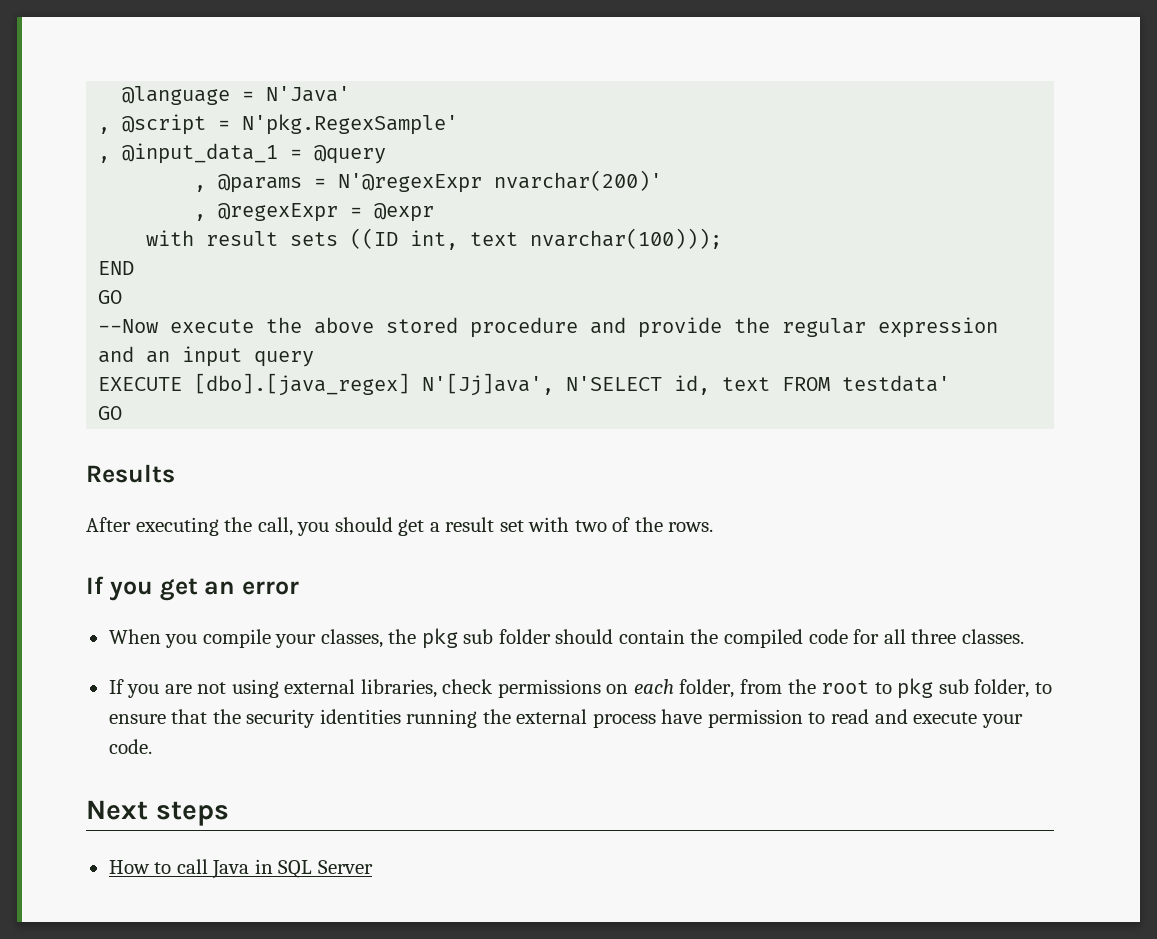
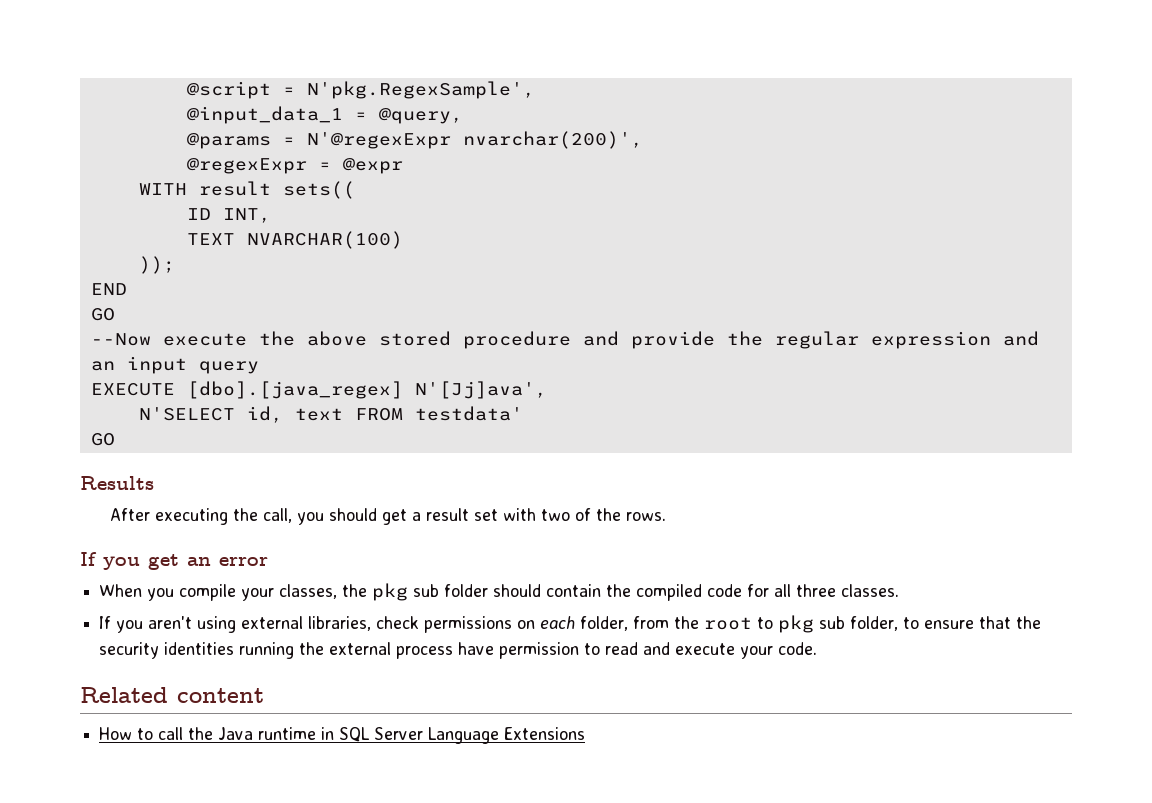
- @language = N'Java'
- , @script = N'pkg.RegexSample'
- , @input_data_1 = @query
- , @params = N'@regexExpr nvarchar(200)'
- , @regexExpr = @expr
+ @script = N'pkg.RegexSample',
+ @input_data_1 = @query,
+ @params = N'@regexExpr nvarchar(200)',
+ @regexExpr = @expr
- with result sets ((ID int, text nvarchar(100)));
+ WITH result sets((
+ ID INT,
+ TEXT NVARCHAR(100)
+ ));
- EXECUTE [dbo].[java_regex] N'[Jj]ava', N'SELECT id, text FROM testdata'
+ EXECUTE [dbo].[java_regex] N'[Jj]ava',
+ N'SELECT id, text FROM testdata'
- If you are not using external libraries, check permissions on each folder, from the root to pkg sub folder, to ensure that the security identities running the external process have permission to read and execute your code.
+ If you aren't using external libraries, check permissions on each folder, from the root to pkg sub folder, to ensure that the security identities running the external process have permission to read and execute your code.
- Next steps
+ Related content
- How to call Java in SQL Server
+ How to call the Java runtime in SQL Server Language Extensions

